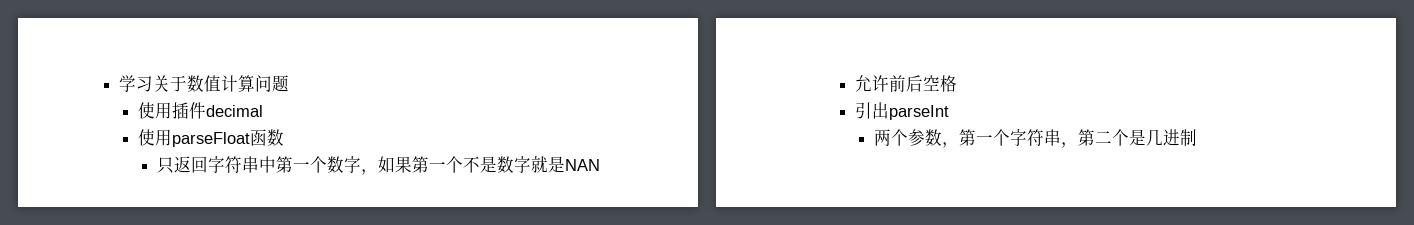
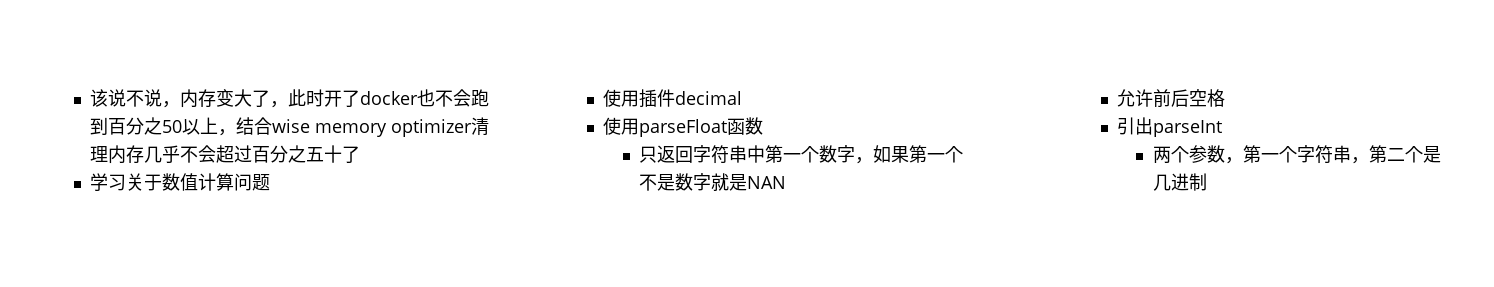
+ 该说不说，内存变大了，此时开了docker也不会跑到百分之50以上，结合wise memory optimizer清理内存几乎不会超过百分之五十了

